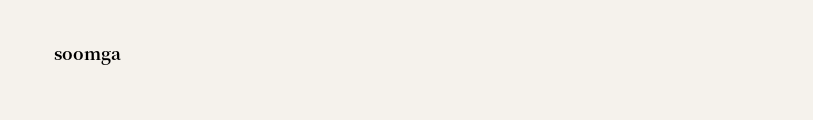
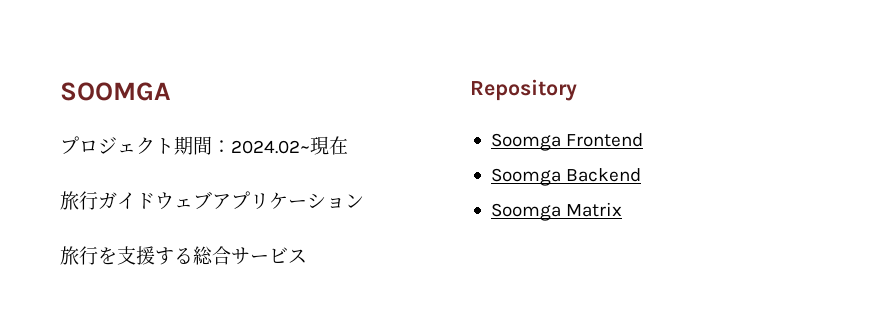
- soomga
+ SOOMGA
+ プロジェクト期間：2024.02~現在
+ 旅行ガイドウェブアプリケーション
+ 旅行を支援する総合サービス
+ Repository
+ Soomga Frontend
+ Soomga Backend
+ Soomga Matrix

